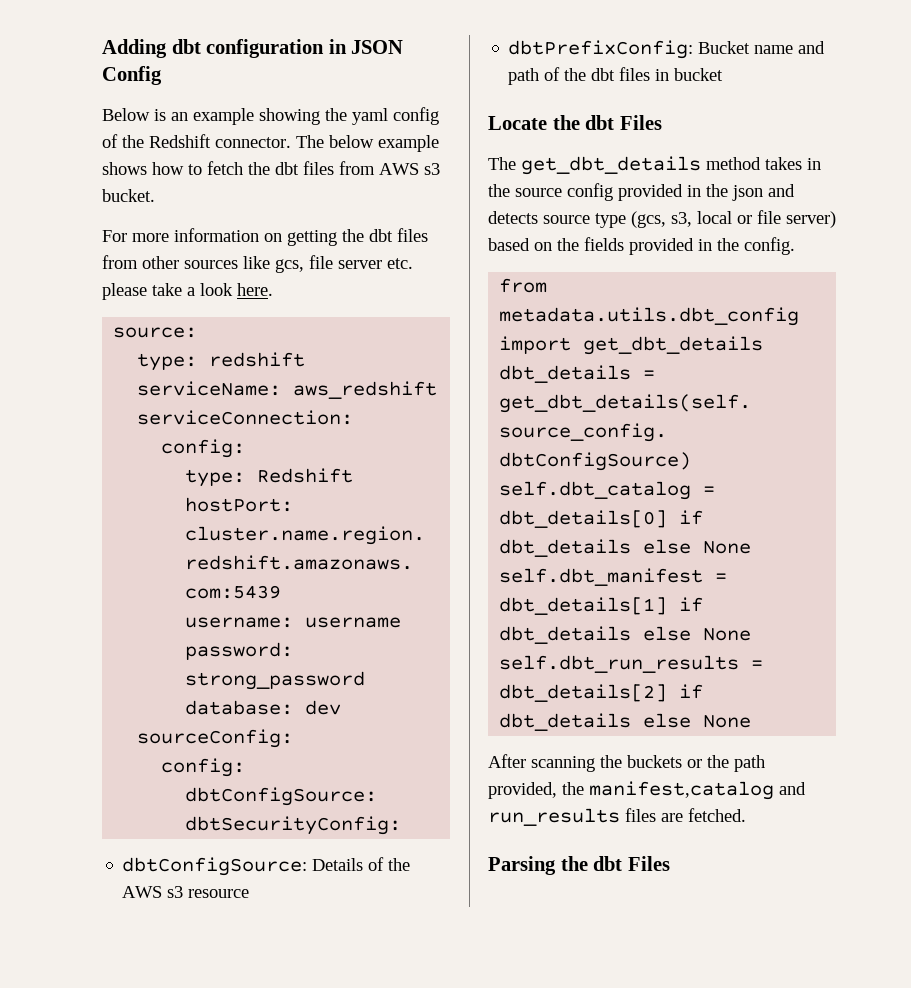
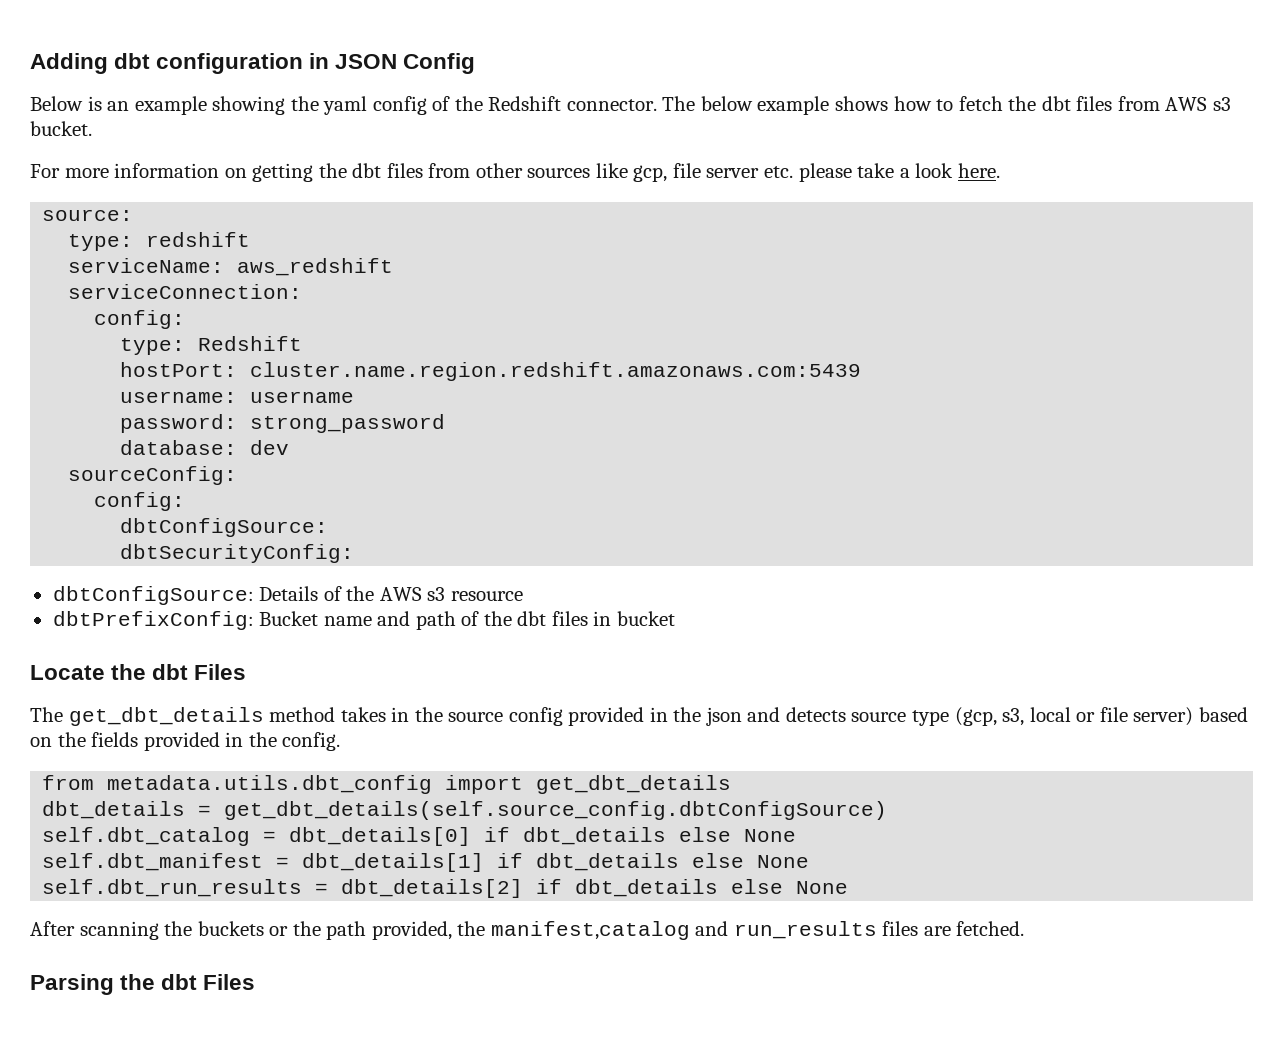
- For more information on getting the dbt files from other sources like gcs, file server etc. please take a look here.
+ For more information on getting the dbt files from other sources like gcp, file server etc. please take a look here.
- The get_dbt_details method takes in the source config provided in the json and detects source type (gcs, s3, local or file server) based on the fields provided in the config.
+ The get_dbt_details method takes in the source config provided in the json and detects source type (gcp, s3, local or file server) based on the fields provided in the config.

